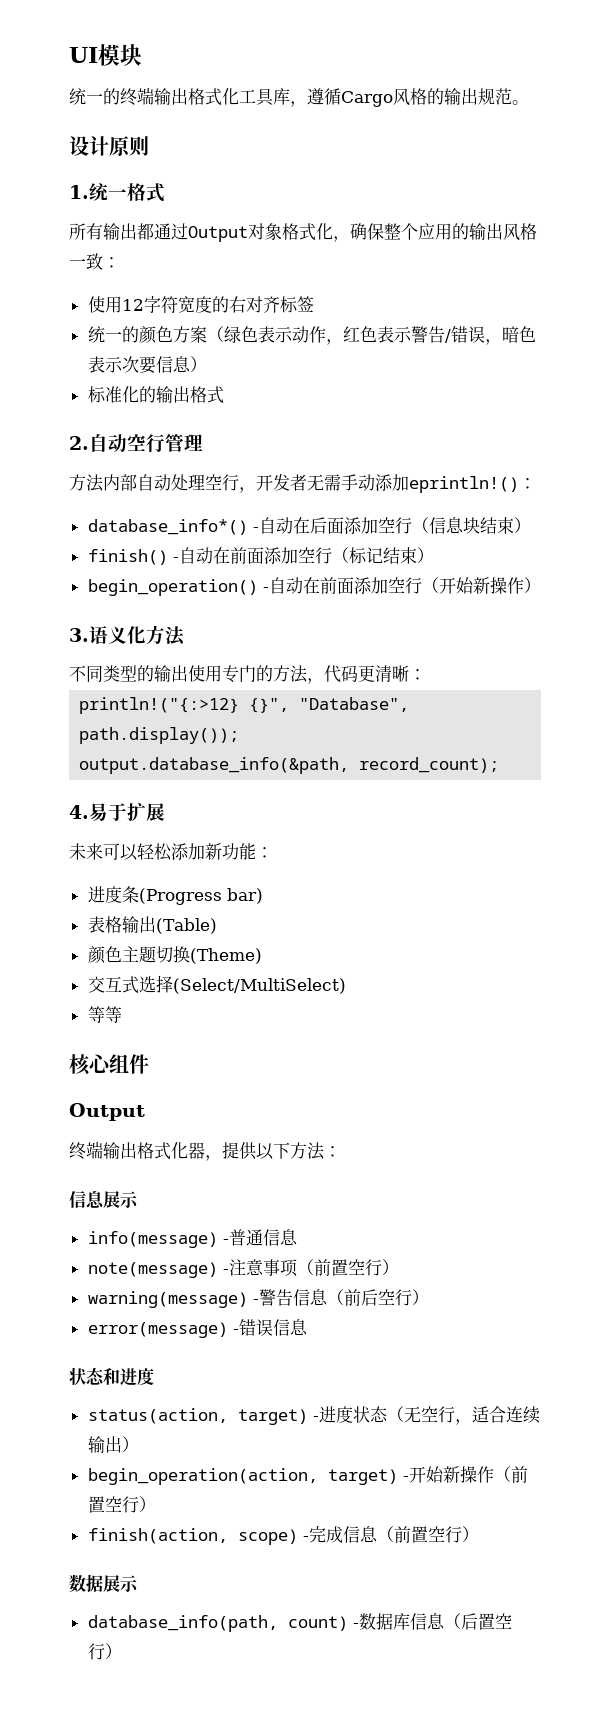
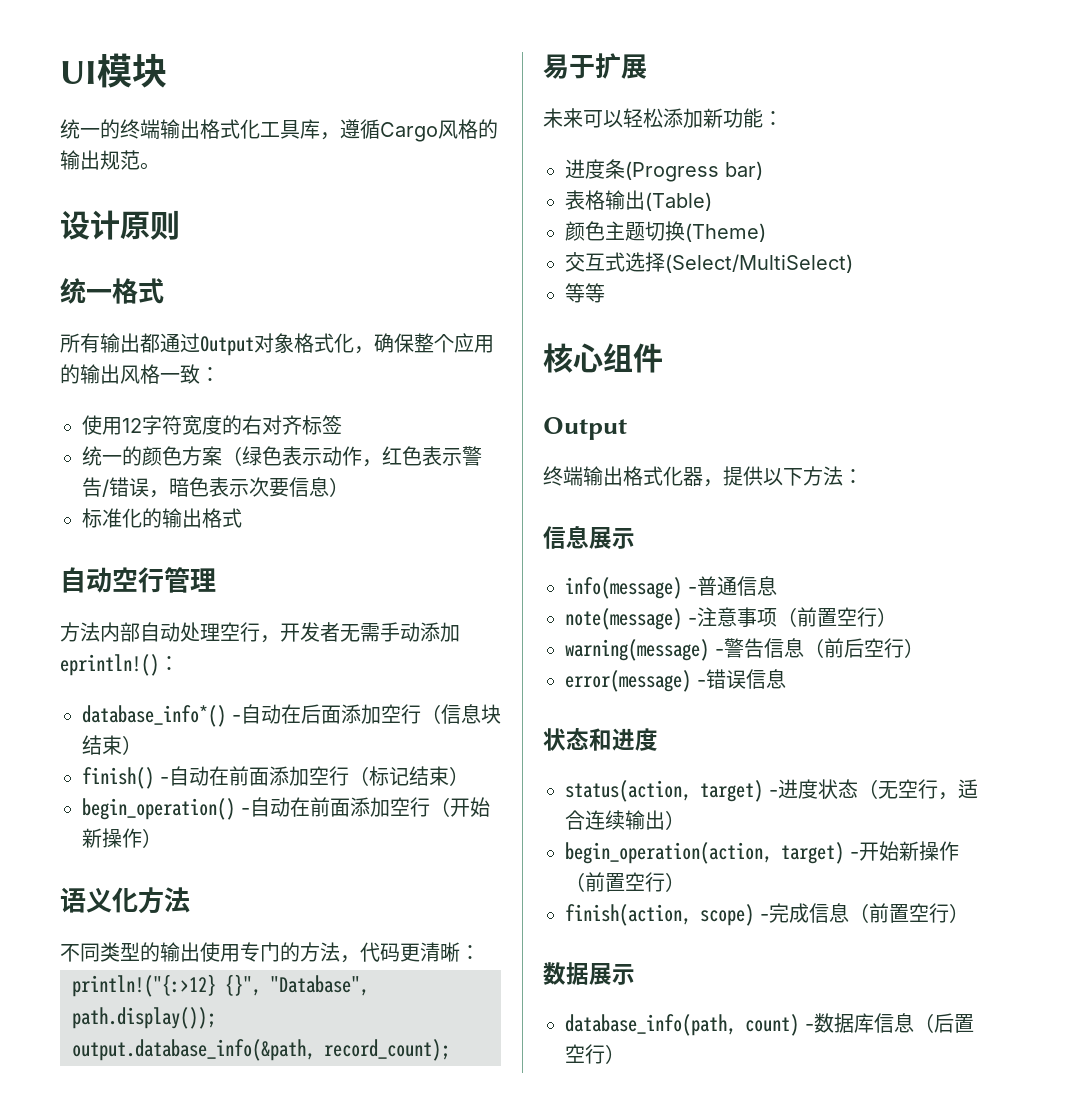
- 1.统一格式
+ 统一格式
- 2.自动空行管理
+ 自动空行管理
- 3.语义化方法
+ 语义化方法
- 4.易于扩展
+ 易于扩展

